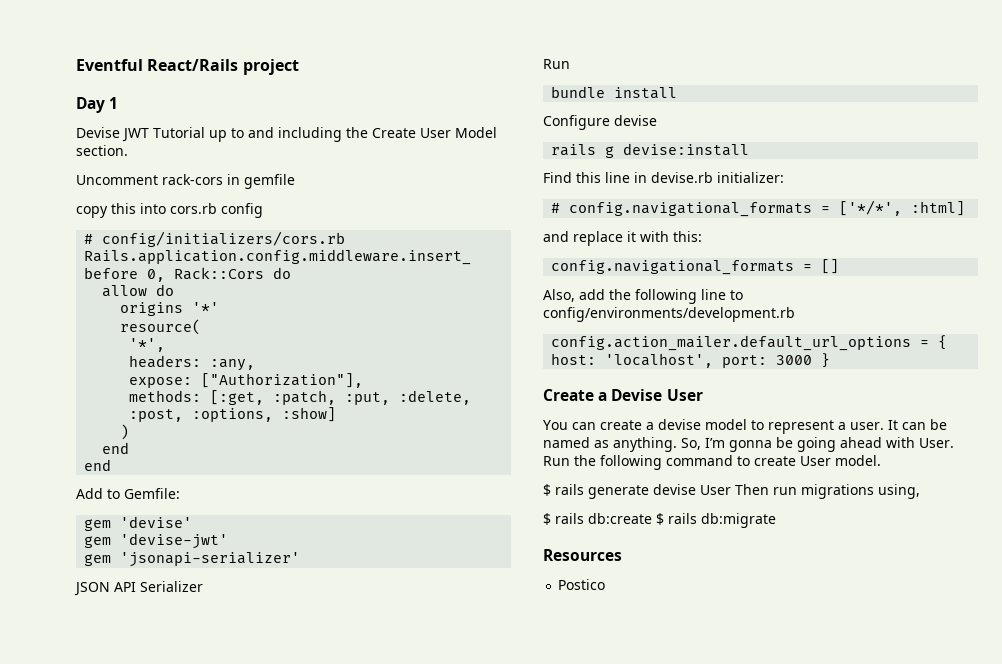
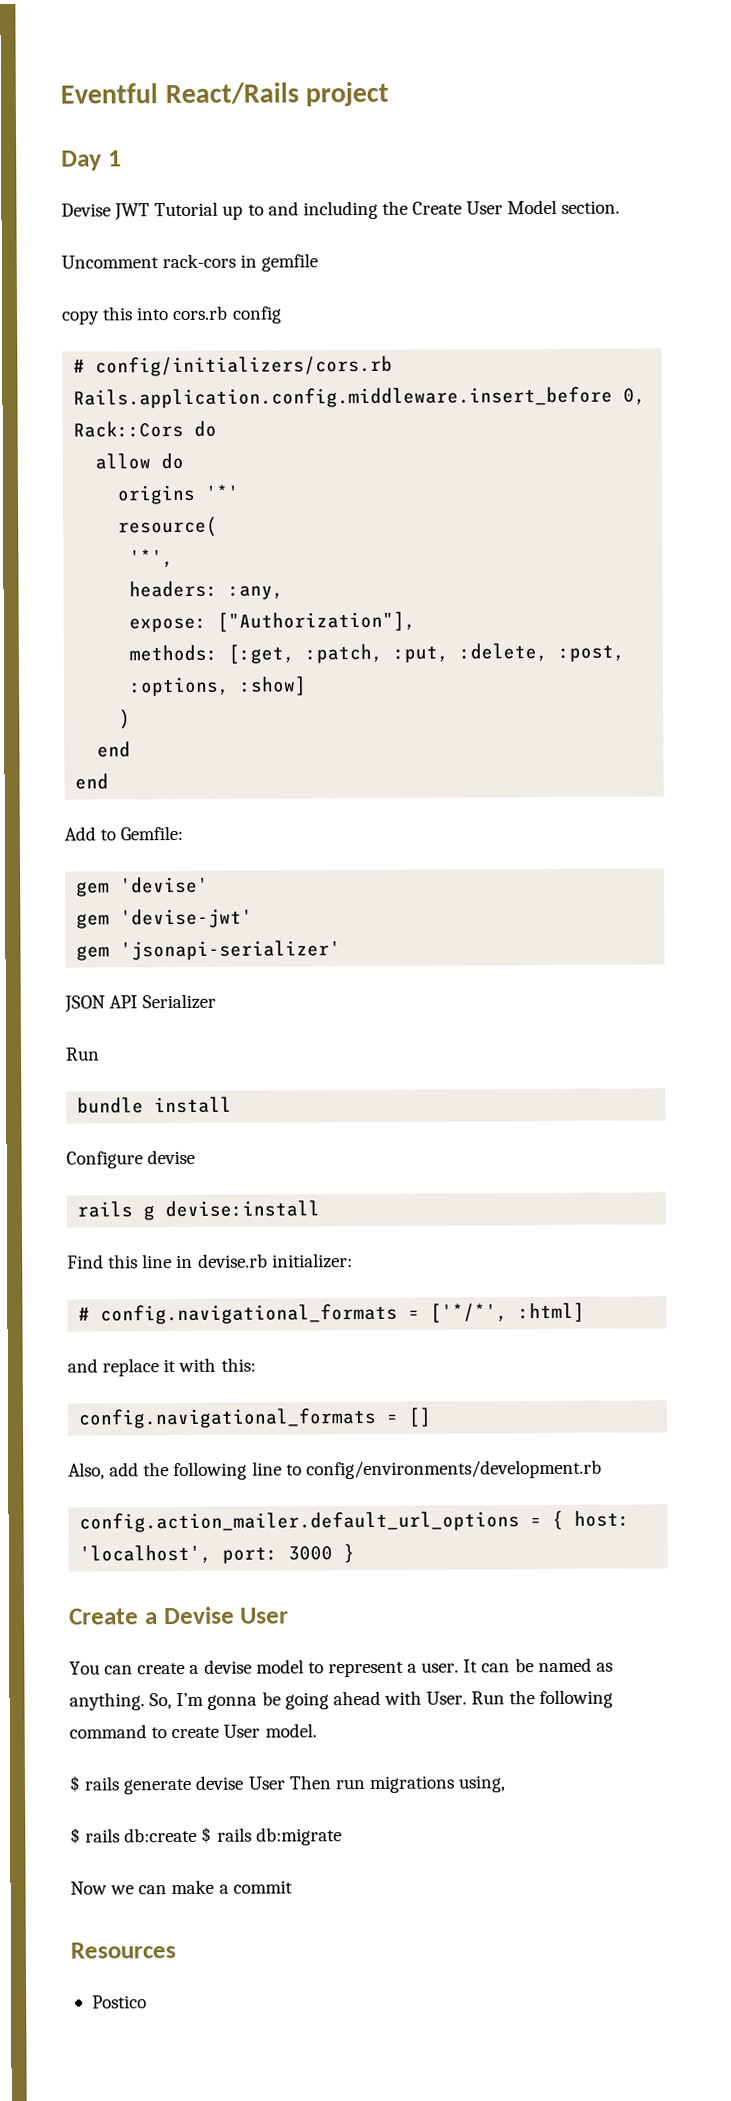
+ Now we can make a commit

